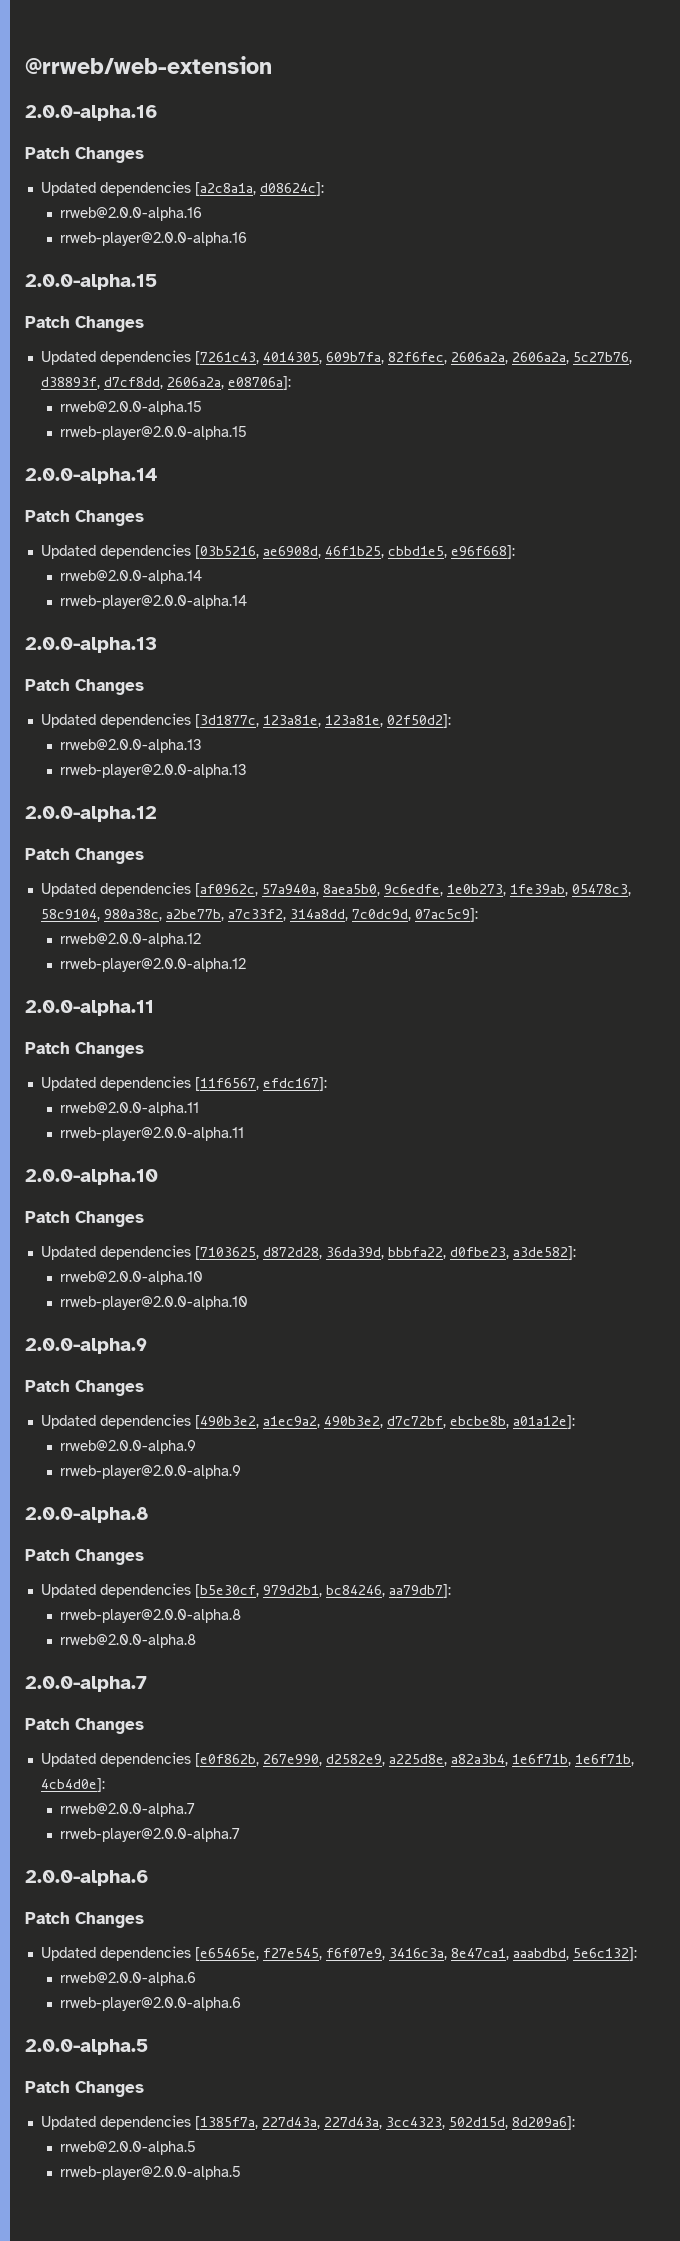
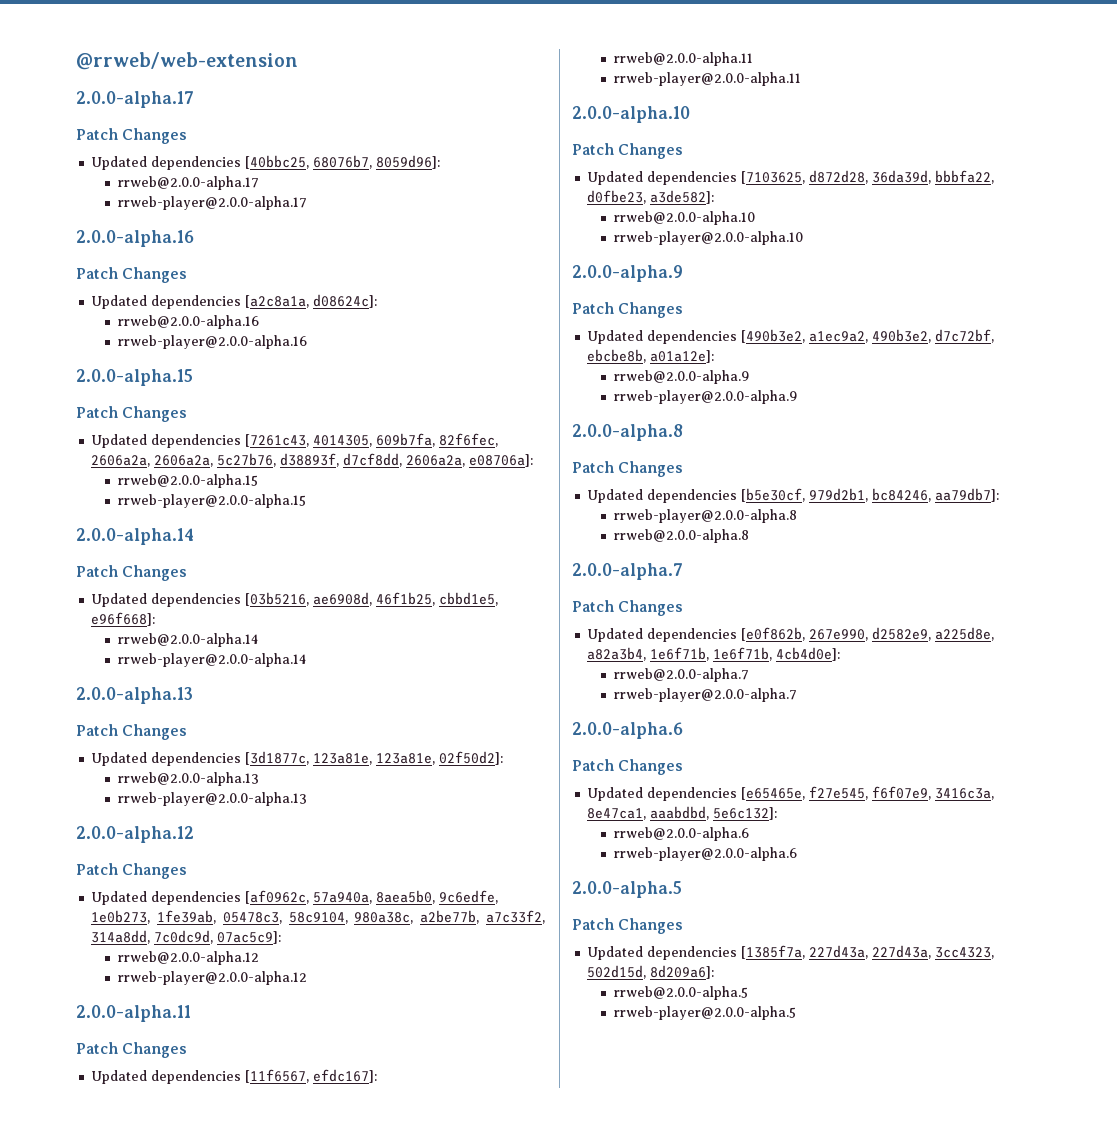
+ 2.0.0-alpha.17
+ Patch Changes
+ Updated dependencies [40bbc25, 68076b7, 8059d96]:
+ rrweb@2.0.0-alpha.17
+ rrweb-player@2.0.0-alpha.17

